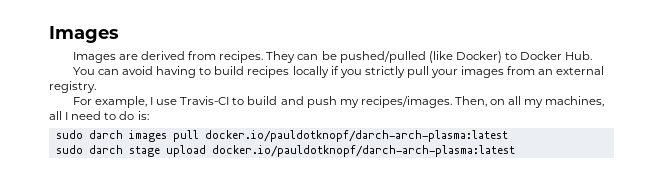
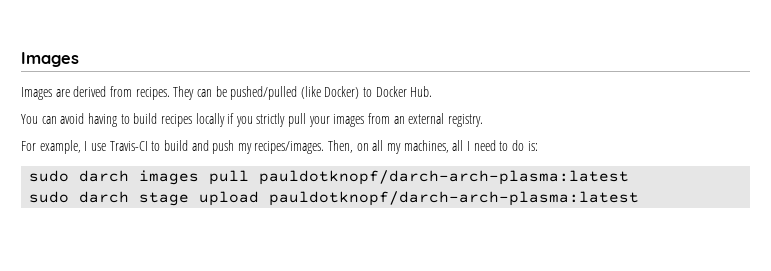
- sudo darch images pull docker.io/pauldotknopf/darch-arch-plasma:latest
+ sudo darch images pull pauldotknopf/darch-arch-plasma:latest
- sudo darch stage upload docker.io/pauldotknopf/darch-arch-plasma:latest
+ sudo darch stage upload pauldotknopf/darch-arch-plasma:latest

